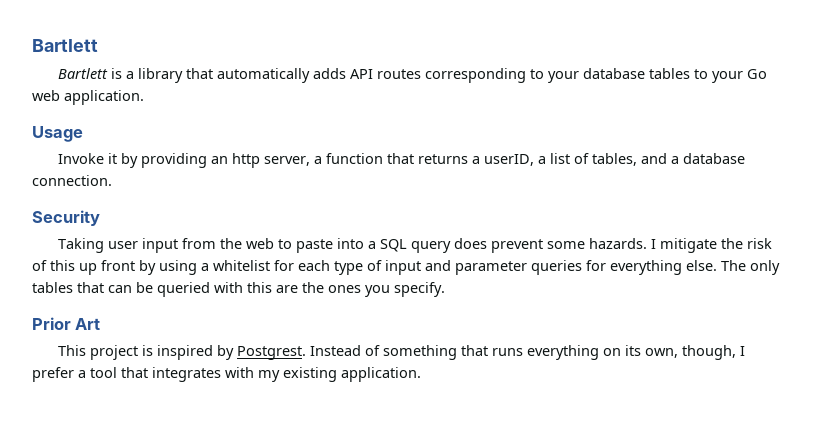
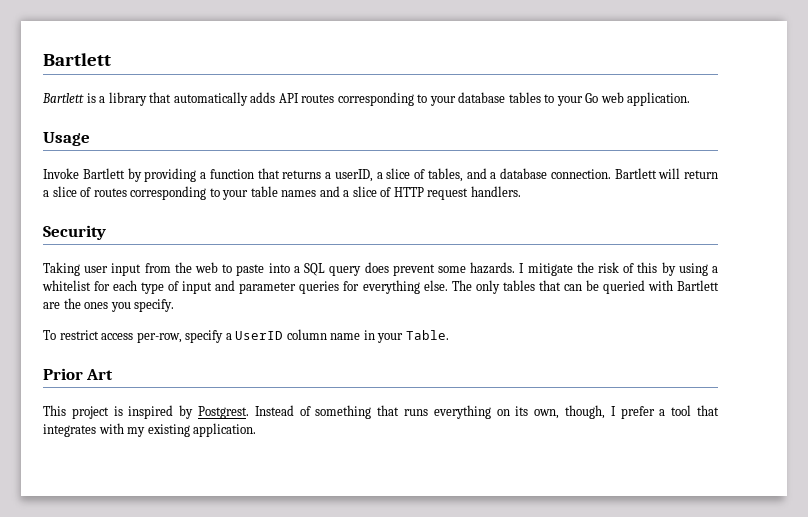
- Invoke it by providing an http server, a function that returns a userID, a list of tables, and a database connection.
+ Invoke Bartlett by providing a function that returns a userID, a slice of tables, and a database connection. Bartlett will return a slice of routes corresponding to your table names and a slice of HTTP request handlers.
- I mitigate the risk of this up front by using a whitelist for each type of input and parameter queries for everything else.
+ I mitigate the risk of this by using a whitelist for each type of input and parameter queries for everything else.
- The only tables that can be queried with this are the ones you specify.
+ The only tables that can be queried with Bartlett are the ones you specify.
+ To restrict access per-row, specify a UserID column name in your Table.

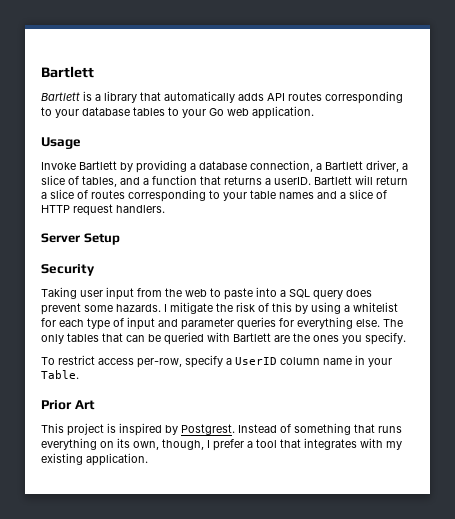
- Invoke Bartlett by providing a function that returns a userID, a slice of tables, and a database connection.
+ Invoke Bartlett by providing a database connection, a Bartlett driver, a slice of tables, and a function that returns a userID.
+ Server Setup

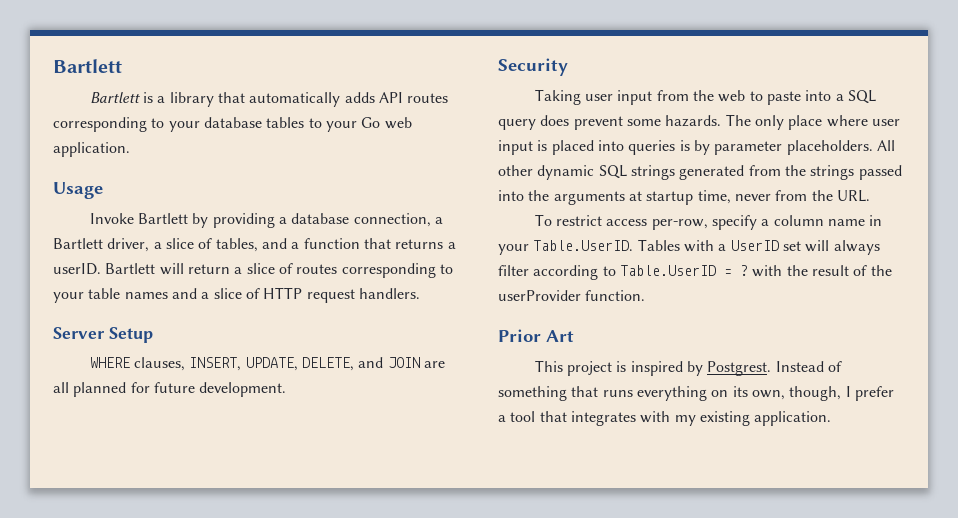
+ WHERE clauses, INSERT, UPDATE, DELETE, and JOIN are all planned for future development.
- I mitigate the risk of this by using a whitelist for each type of input and parameter queries for everything else. The only tables that can be queried with Bartlett are the ones you specify.
+ The only place where user input is placed into queries is by parameter placeholders. All other dynamic SQL strings generated from the strings passed into the arguments at startup time, never from the URL.
- To restrict access per-row, specify a UserID column name in your Table.
+ To restrict access per-row, specify a column name in your Table.UserID. Tables with a UserID set will always filter according to Table.UserID = ? with the result of the userProvider function.

